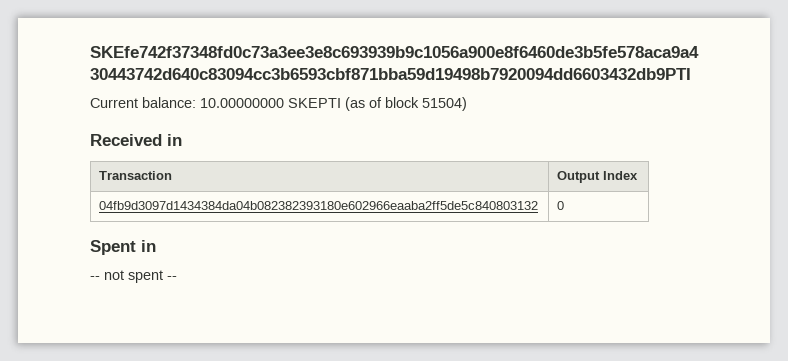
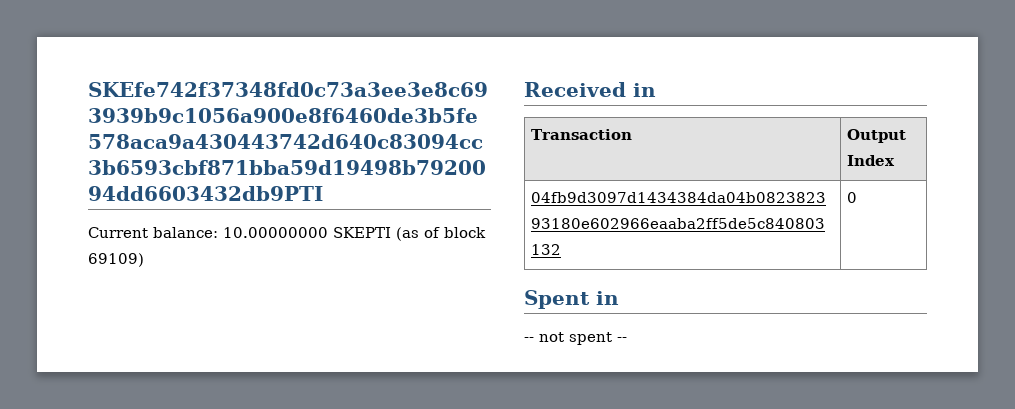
- Current balance: 10.00000000 SKEPTI (as of block 51504)
+ Current balance: 10.00000000 SKEPTI (as of block 69109)

